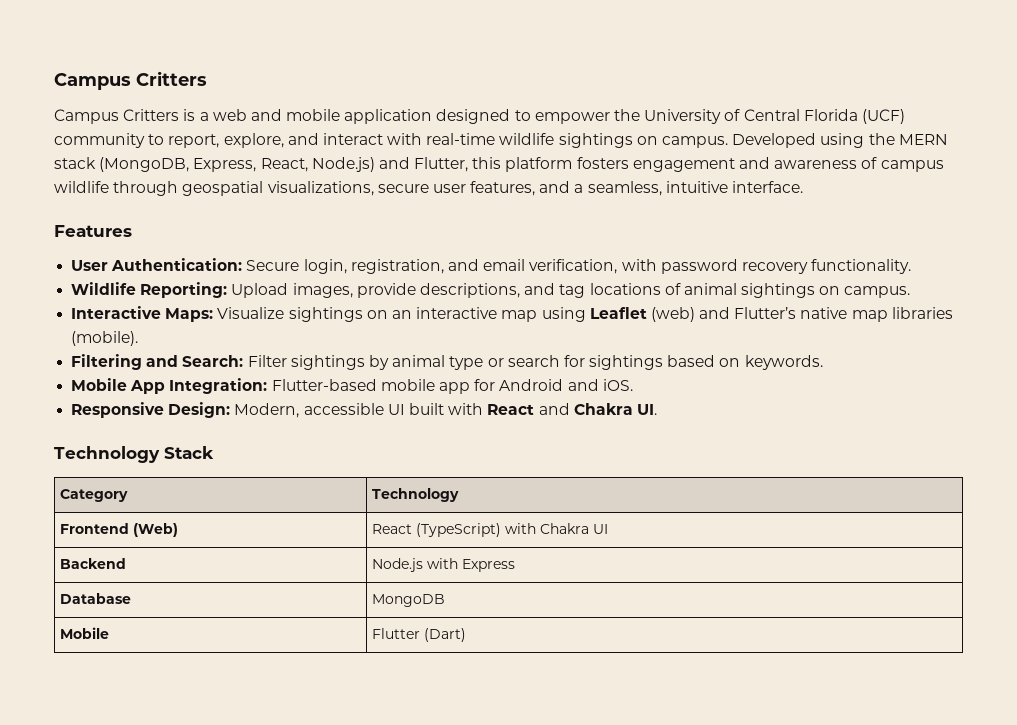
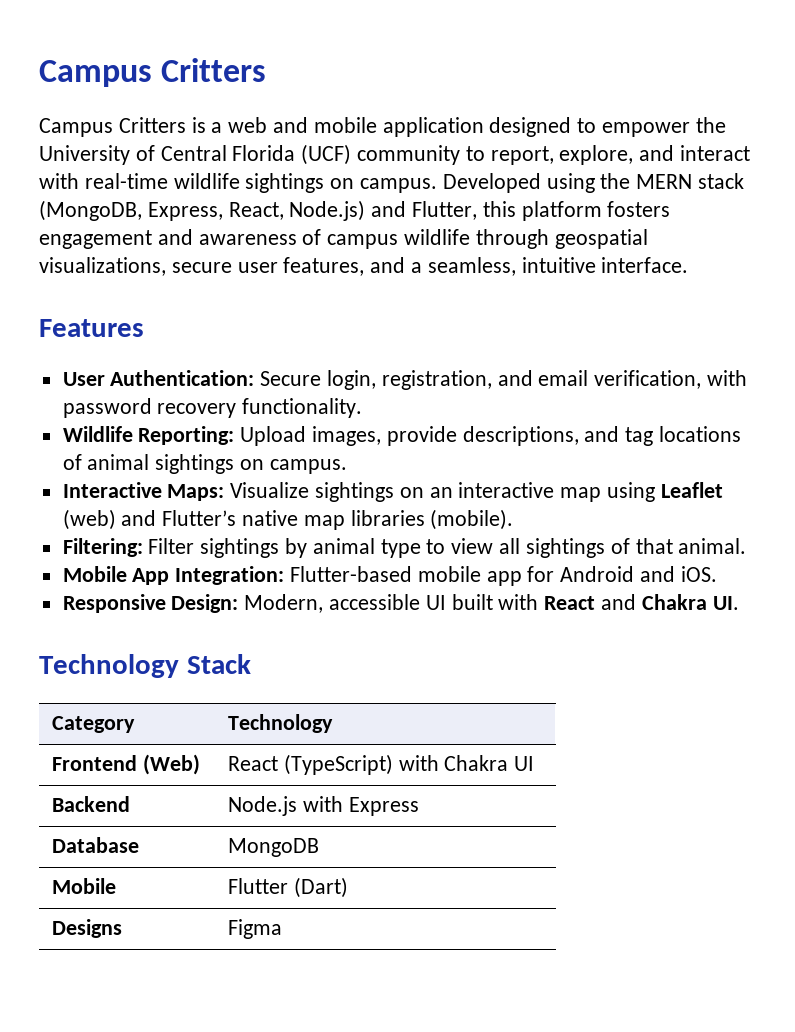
- Filtering and Search: Filter sightings by animal type or search for sightings based on keywords.
+ Filtering: Filter sightings by animal type to view all sightings of that animal.
+ Designs | Figma

